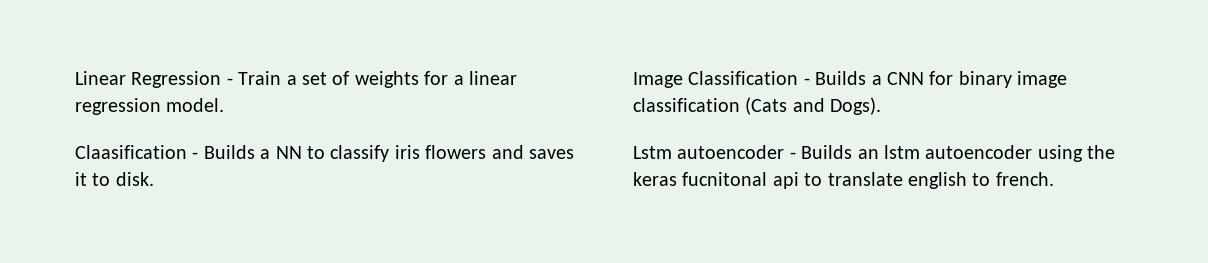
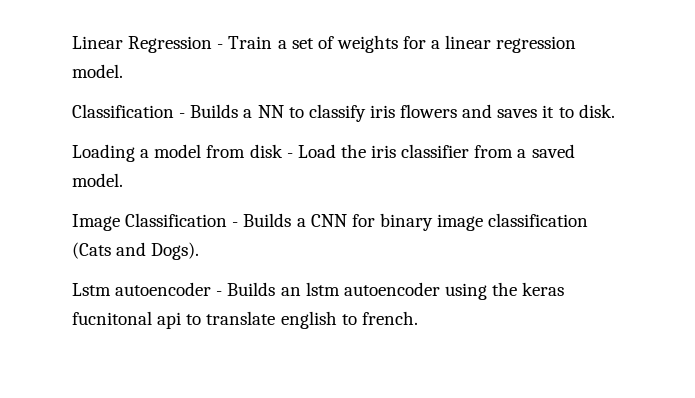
- Claasification - Builds a NN to classify iris flowers and saves it to disk.
+ Classification - Builds a NN to classify iris flowers and saves it to disk.
+ Loading a model from disk - Load the iris classifier from a saved model.

